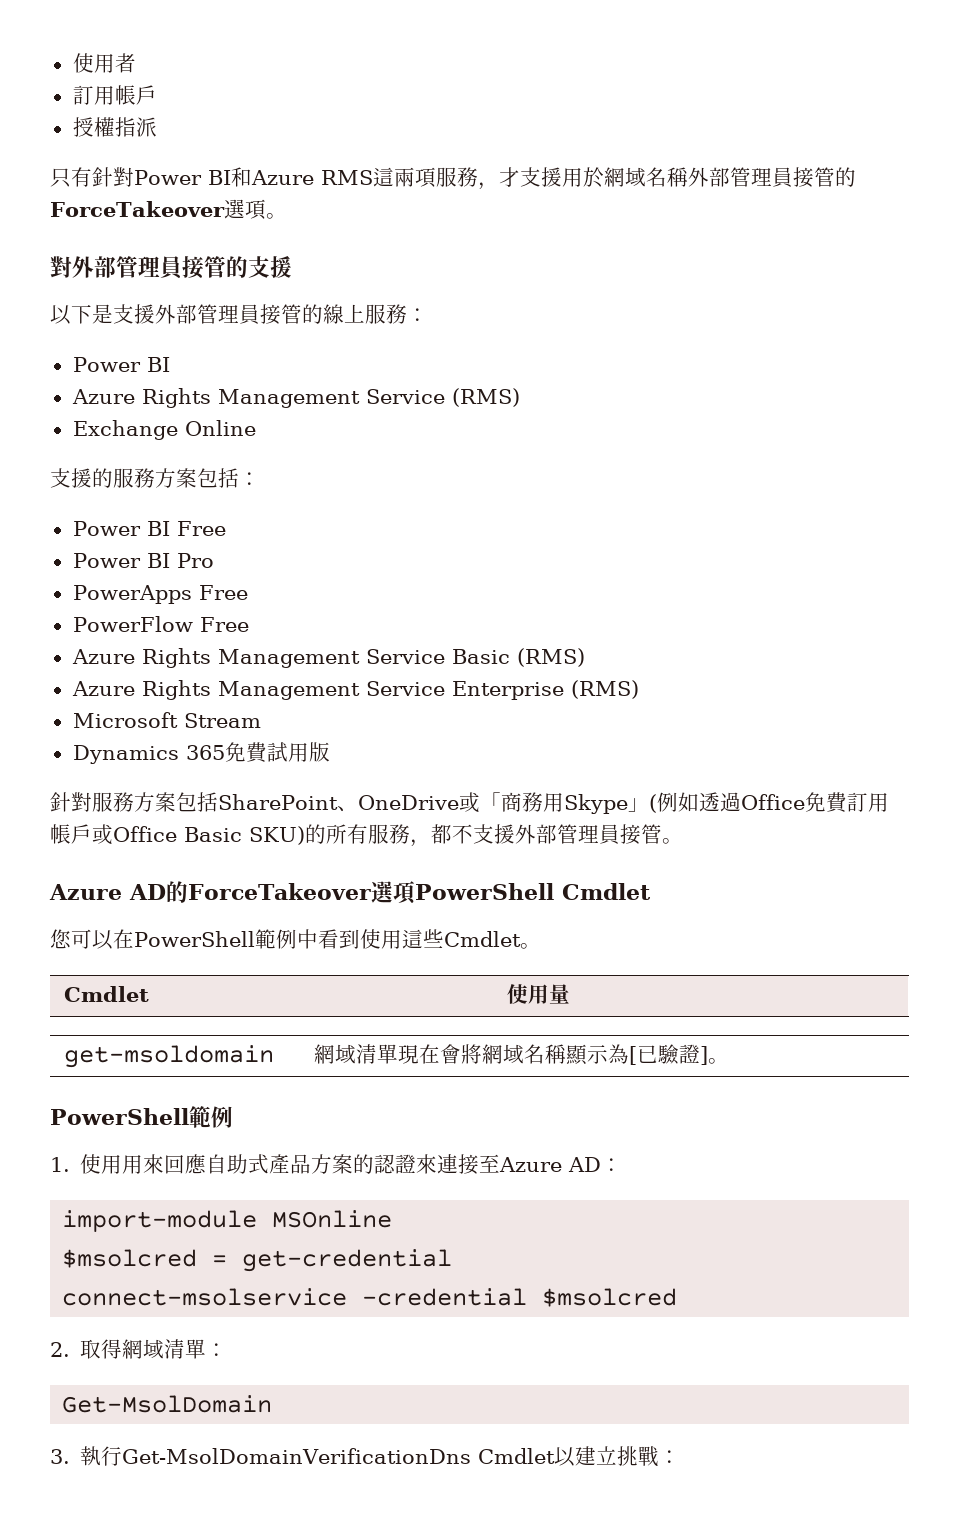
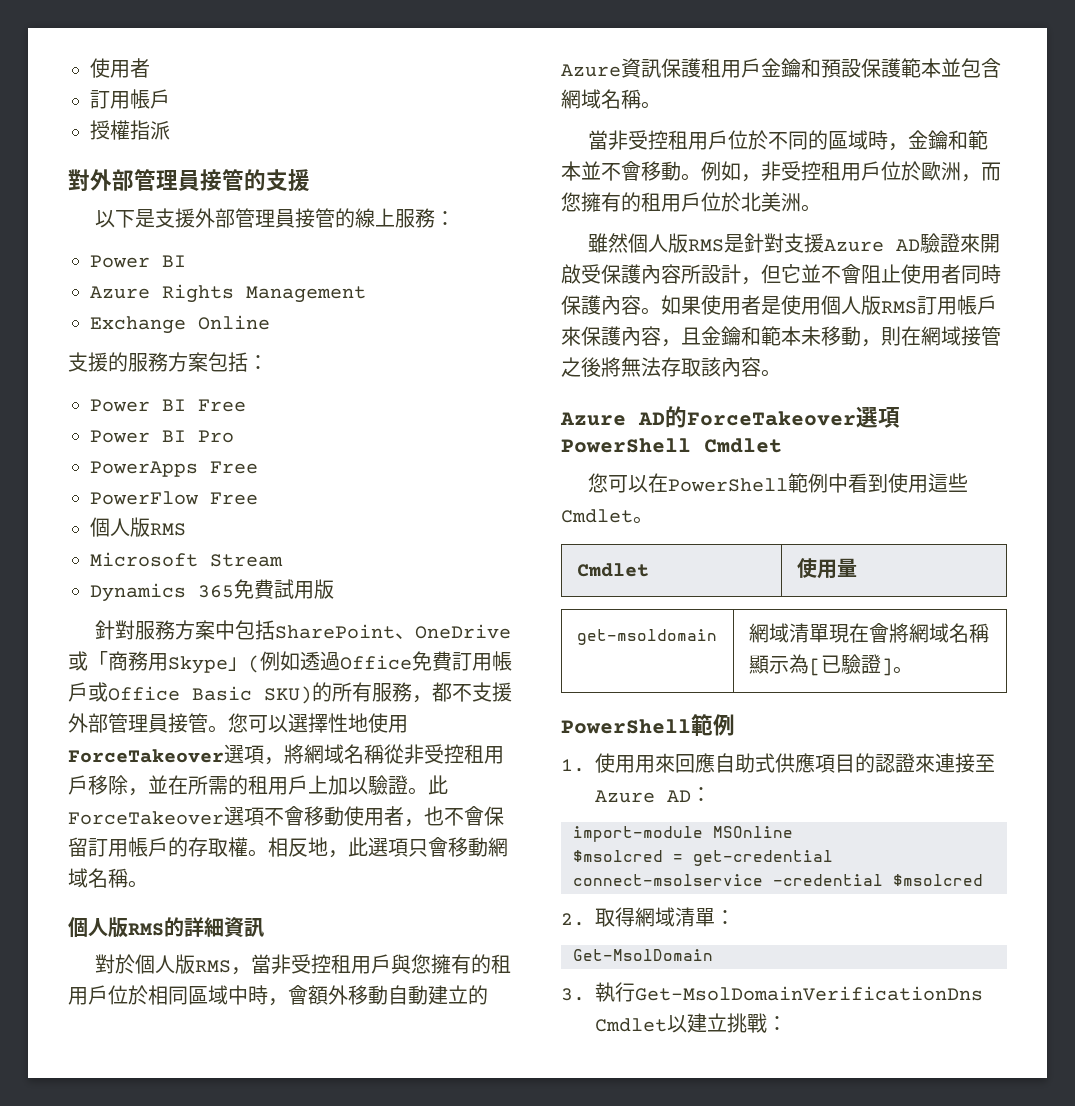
- 只有針對Power BI和Azure RMS這兩項服務，才支援用於網域名稱外部管理員接管的ForceTakeover選項。
- Azure Rights Management Service (RMS)
+ Azure Rights Management
  PowerFlow Free
- Azure Rights Management Service Basic (RMS)
- Azure Rights Management Service Enterprise (RMS)
+ 個人版RMS
- 針對服務方案包括SharePoint、OneDrive或「商務用Skype」(例如透過Office免費訂用帳戶或Office Basic SKU)的所有服務，都不支援外部管理員接管。
+ 針對服務方案中包括SharePoint、OneDrive或「商務用Skype」(例如透過Office免費訂用帳戶或Office Basic SKU)的所有服務，都不支援外部管理員接管。您可以選擇性地使用ForceTakeover選項，將網域名稱從非受控租用戶移除，並在所需的租用戶上加以驗證。此ForceTakeover選項不會移動使用者，也不會保留訂用帳戶的存取權。相反地，此選項只會移動網域名稱。
+ 個人版RMS的詳細資訊
+ 對於個人版RMS，當非受控租用戶與您擁有的租用戶位於相同區域中時，會額外移動自動建立的Azure資訊保護租用戶金鑰和預設保護範本並包含網域名稱。
+ 當非受控租用戶位於不同的區域時，金鑰和範本並不會移動。例如，非受控租用戶位於歐洲，而您擁有的租用戶位於北美洲。
+ 雖然個人版RMS是針對支援Azure AD驗證來開啟受保護內容所設計，但它並不會阻止使用者同時保護內容。如果使用者是使用個人版RMS訂用帳戶來保護內容，且金鑰和範本未移動，則在網域接管之後將無法存取該內容。
- 1.使用用來回應自助式產品方案的認證來連接至Azure AD：
+ 1.使用用來回應自助式供應項目的認證來連接至Azure AD：

